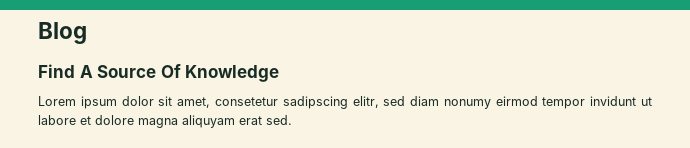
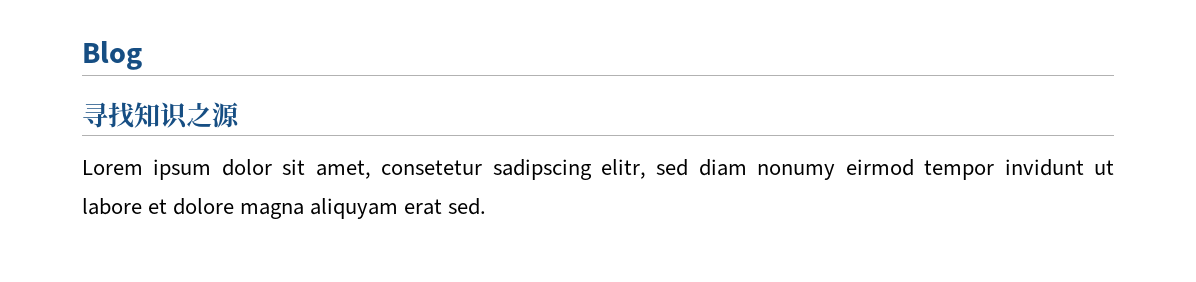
- Find A Source Of Knowledge
+ 寻找知识之源

